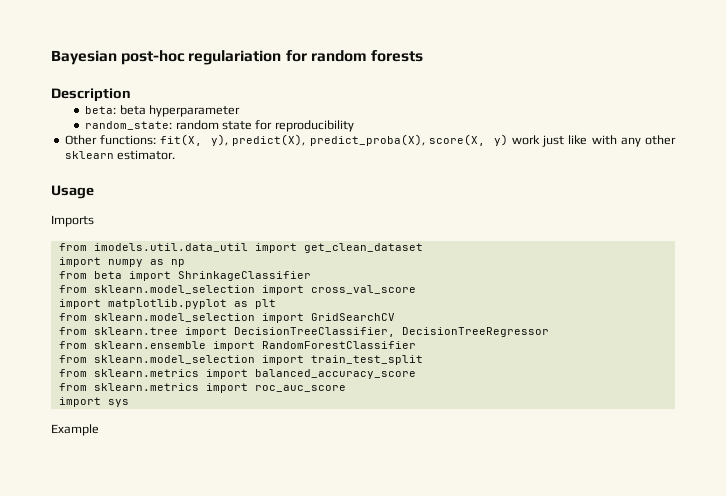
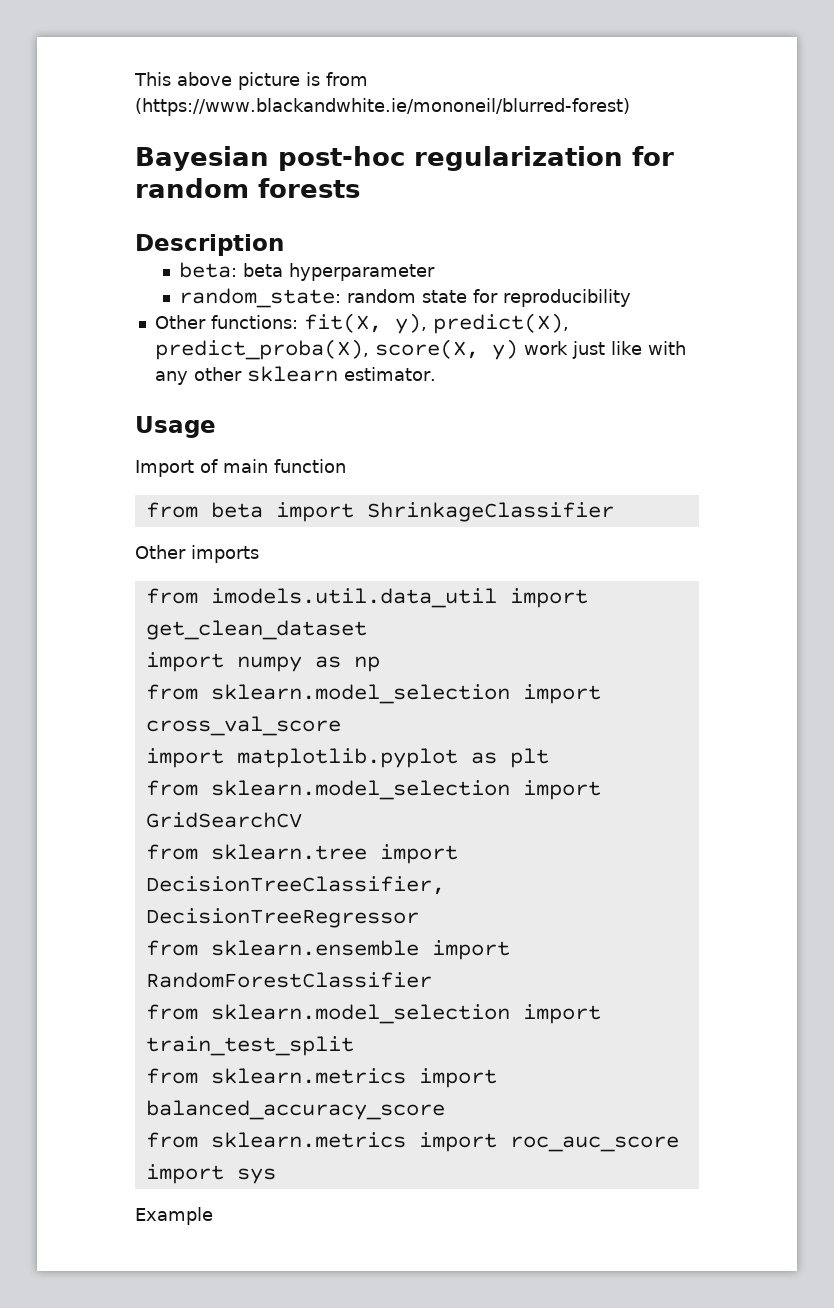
+ This above picture is from (https://www.blackandwhite.ie/mononeil/blurred-forest)
- Bayesian post-hoc regulariation for random forests
+ Bayesian post-hoc regularization for random forests
- Imports
+ Import of main function
+ from beta import ShrinkageClassifier
+ Other imports
- from beta import ShrinkageClassifier

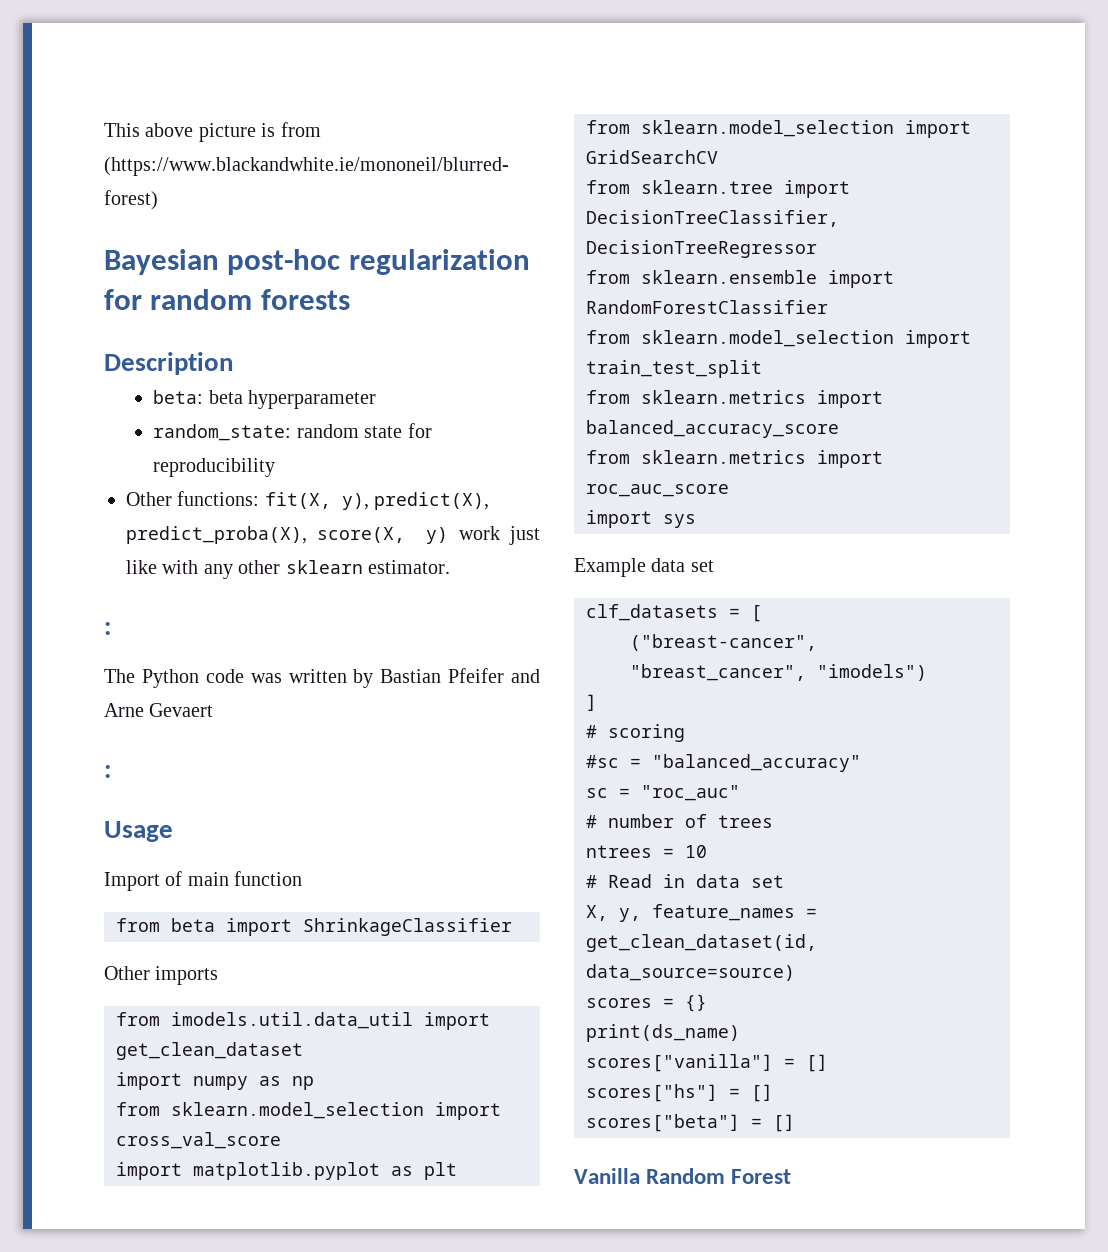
  Other functions: fit(X, y), predict(X), predict_proba(X), score(X, y) work just like with any other sklearn estimator.
+ :
+ The Python code was written by Bastian Pfeifer and Arne Gevaert
+ :
- Example
+ Example data set
+ clf_datasets = [
+ ("breast-cancer", "breast_cancer", "imodels")
+ ]
+ # scoring
+ #sc = "balanced_accuracy"
+ sc = "roc_auc"
+ # number of trees
+ ntrees = 10
+ # Read in data set
+ X, y, feature_names = get_clean_dataset(id, data_source=source)
+ scores = {}
+ print(ds_name)
+ scores["vanilla"] = []
+ scores["hs"] = []
+ scores["beta"] = []
+ Vanilla Random Forest

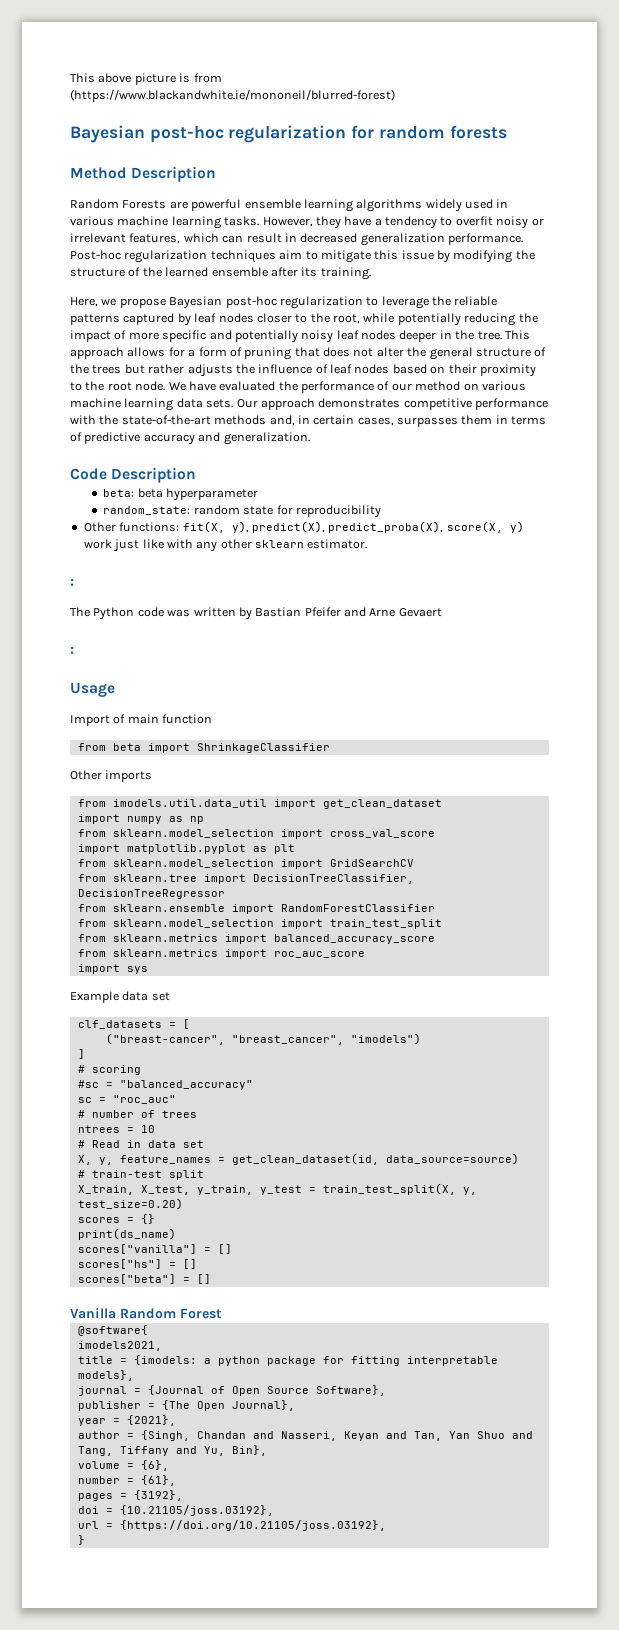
- Description
+ Method Description
+ Random Forests are powerful ensemble learning algorithms widely used in various machine learning tasks. However, they have a tendency to overfit noisy or irrelevant features, which can result in decreased generalization performance. Post-hoc regularization techniques aim to mitigate this issue by modifying the structure of the learned ensemble after its training.
+ Here, we propose Bayesian post-hoc regularization to leverage the reliable patterns captured by leaf nodes closer to the root, while potentially reducing the impact of more specific and potentially noisy leaf nodes deeper in the tree. This approach allows for a form of pruning that does not alter the general structure of the trees but rather adjusts the influence of leaf nodes based on their proximity to the root node. We have evaluated the performance of our method on various machine learning data sets. Our approach demonstrates competitive performance with the state-of-the-art methods and, in certain cases, surpasses them in terms of predictive accuracy and generalization.
+ Code Description
+ # train-test split
+ X_train, X_test, y_train, y_test = train_test_split(X, y, test_size=0.20)
+ @software{
+ imodels2021,
+ title = {imodels: a python package for fitting interpretable models},
+ journal = {Journal of Open Source Software},
+ publisher = {The Open Journal},
+ year = {2021},
+ author = {Singh, Chandan and Nasseri, Keyan and Tan, Yan Shuo and Tang, Tiffany and Yu, Bin},
+ volume = {6},
+ number = {61},
+ pages = {3192},
+ doi = {10.21105/joss.03192},
+ url = {https://doi.org/10.21105/joss.03192},
+ }

